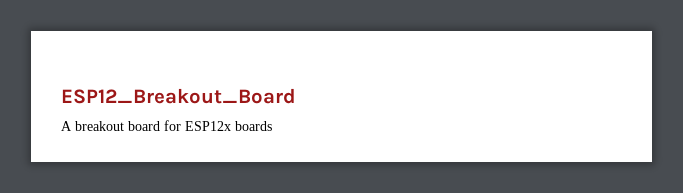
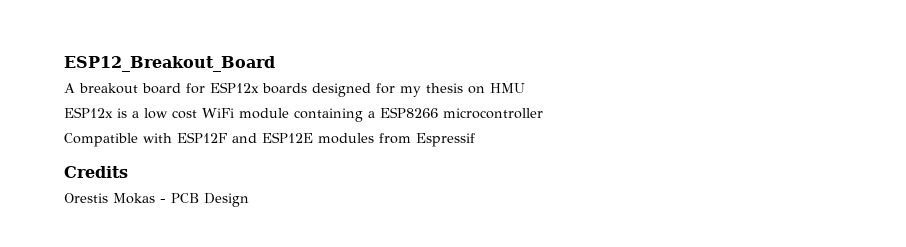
- A breakout board for ESP12x boards
+ A breakout board for ESP12x boards designed for my thesis on HMU
+ ESP12x is a low cost WiFi module containing a ESP8266 microcontroller
+ Compatible with ESP12F and ESP12E modules from Espressif
+ Credits
+ Orestis Mokas - PCB Design

